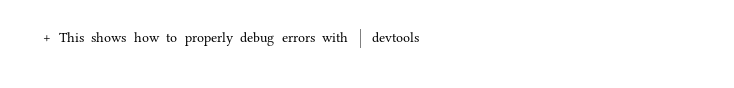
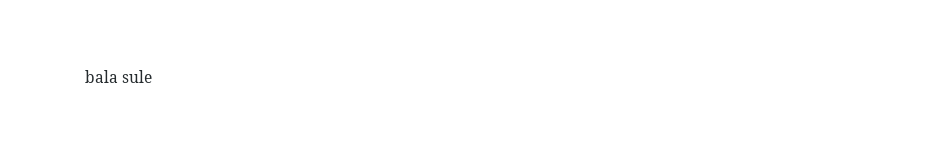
- + This shows how to properly debug errors with devtools
+ bala sule

